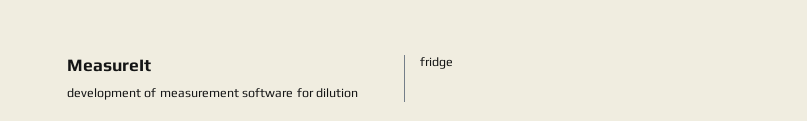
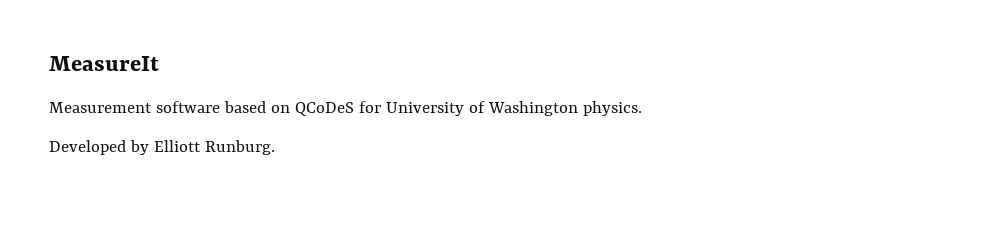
- development of measurement software for dilution fridge
+ Measurement software based on QCoDeS for University of Washington physics.
+ Developed by Elliott Runburg.

